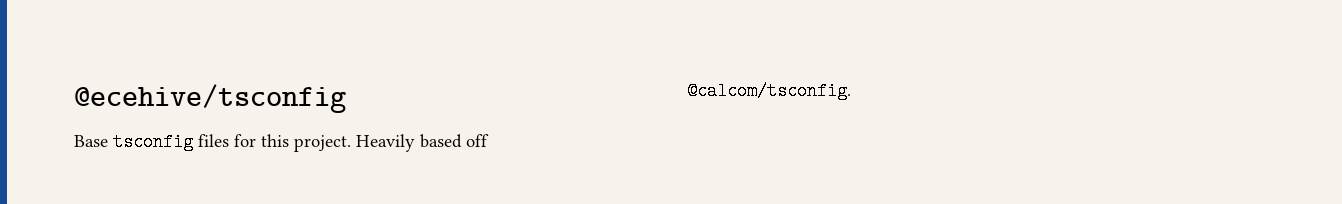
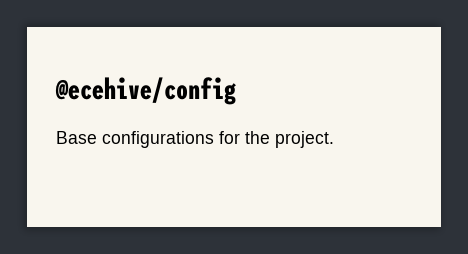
- @ecehive/tsconfig
+ @ecehive/config
- Base tsconfig files for this project. Heavily based off @calcom/tsconfig.
+ Base configurations for the project.

